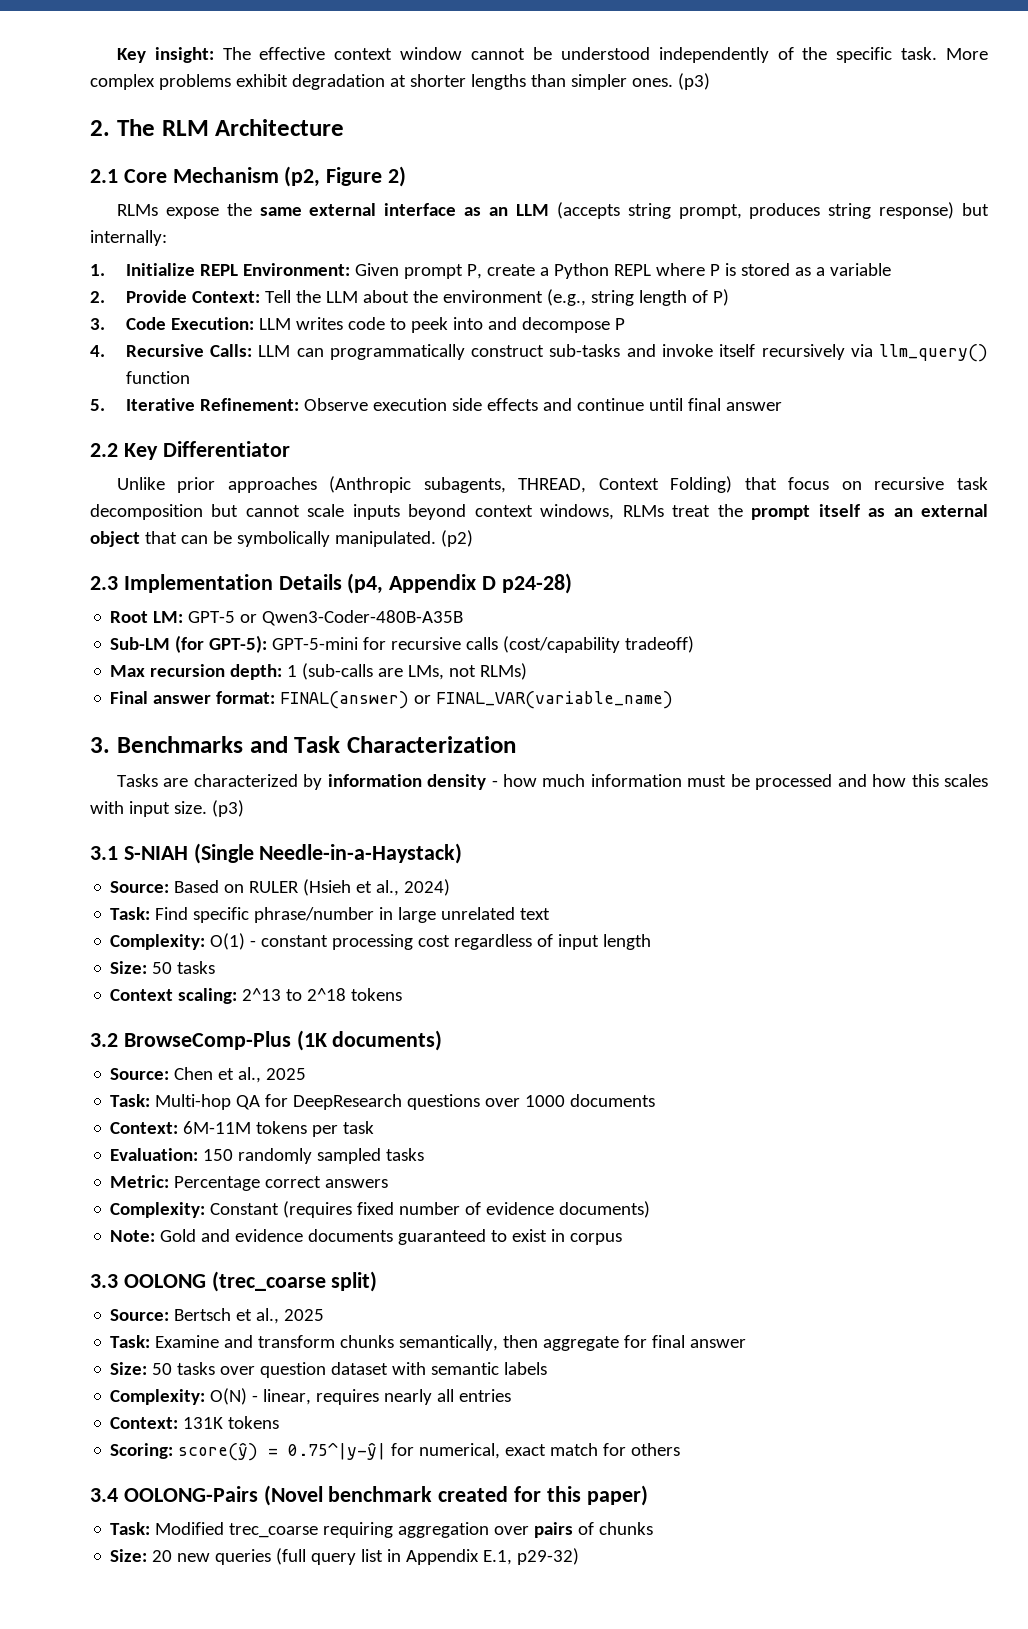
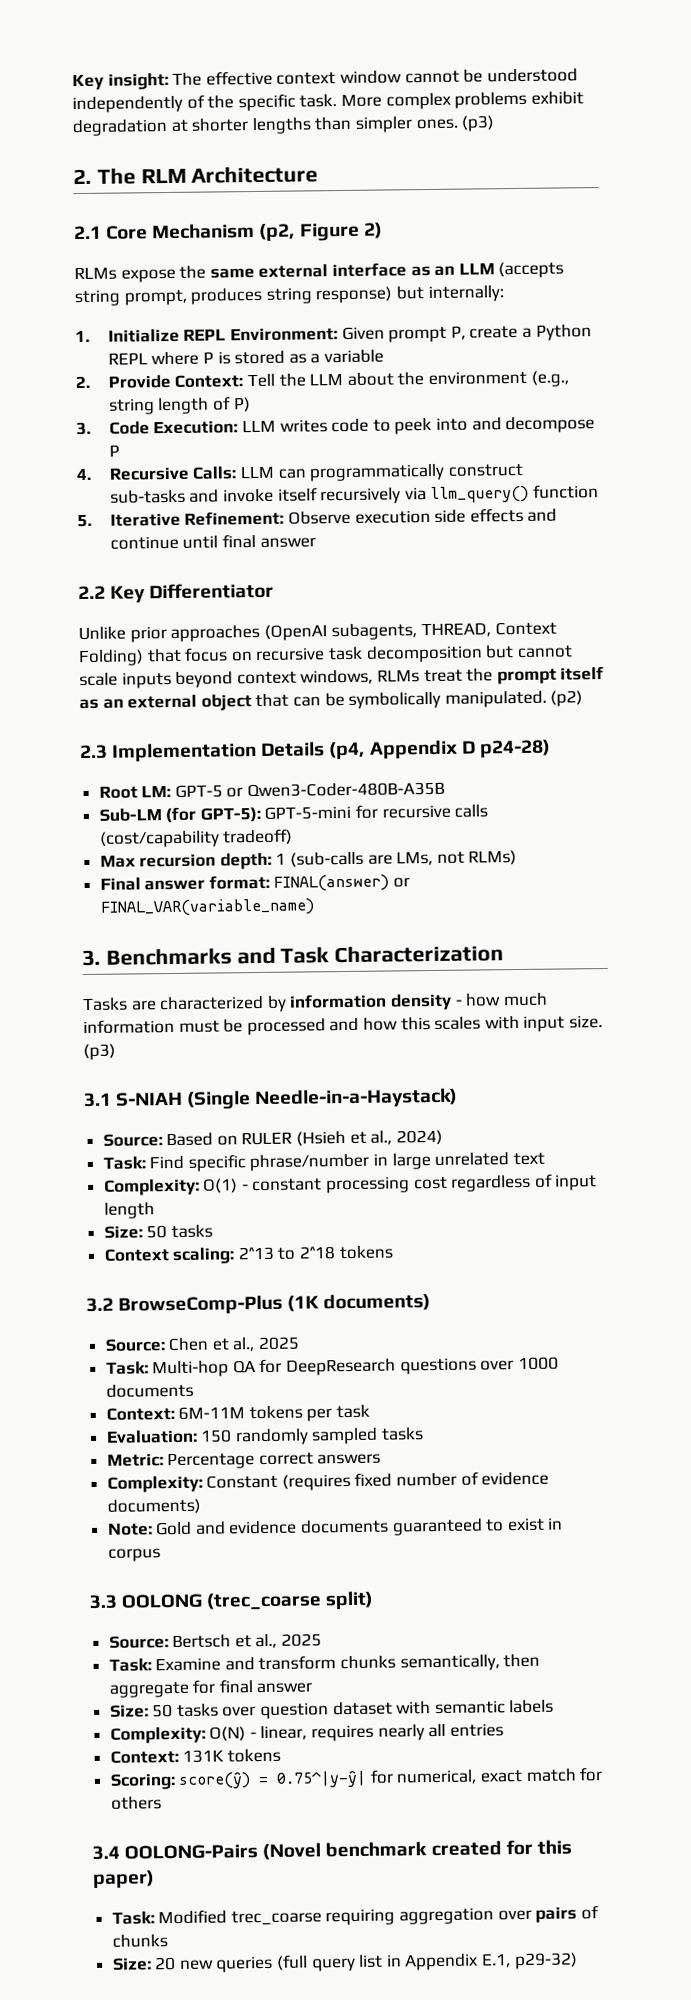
- Unlike prior approaches (Anthropic subagents, THREAD, Context Folding) that focus on recursive task decomposition but cannot scale inputs beyond context windows, RLMs treat the prompt itself as an external object that can be symbolically manipulated.
+ Unlike prior approaches (OpenAI subagents, THREAD, Context Folding) that focus on recursive task decomposition but cannot scale inputs beyond context windows, RLMs treat the prompt itself as an external object that can be symbolically manipulated.

